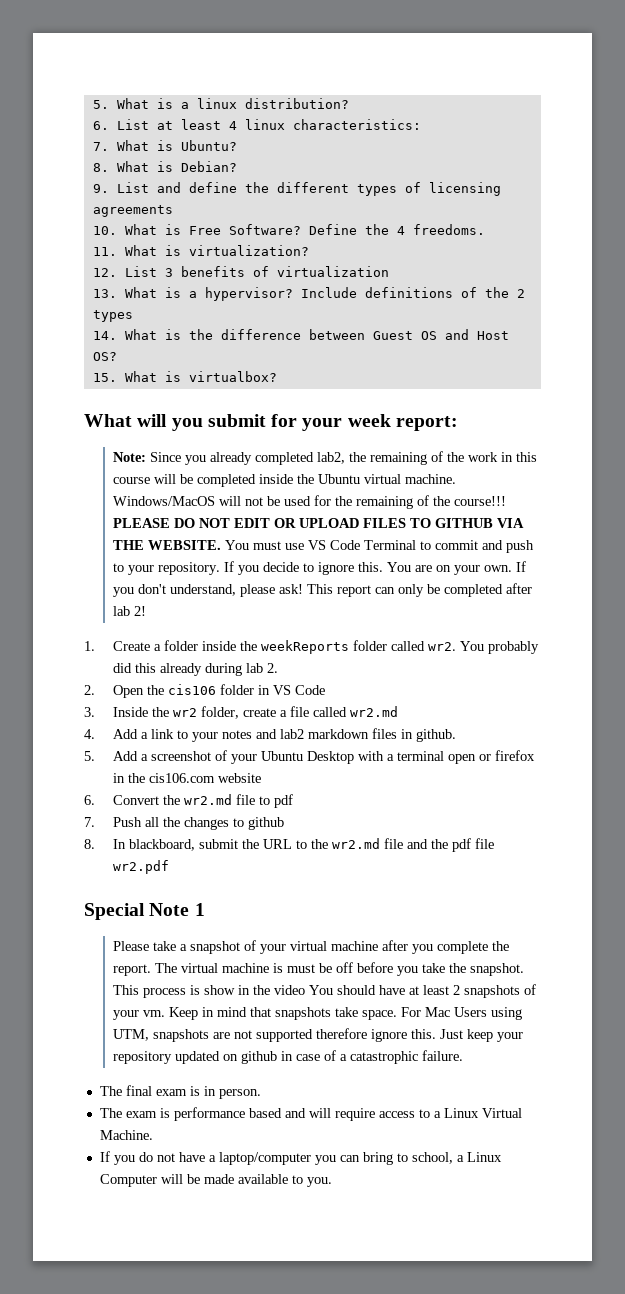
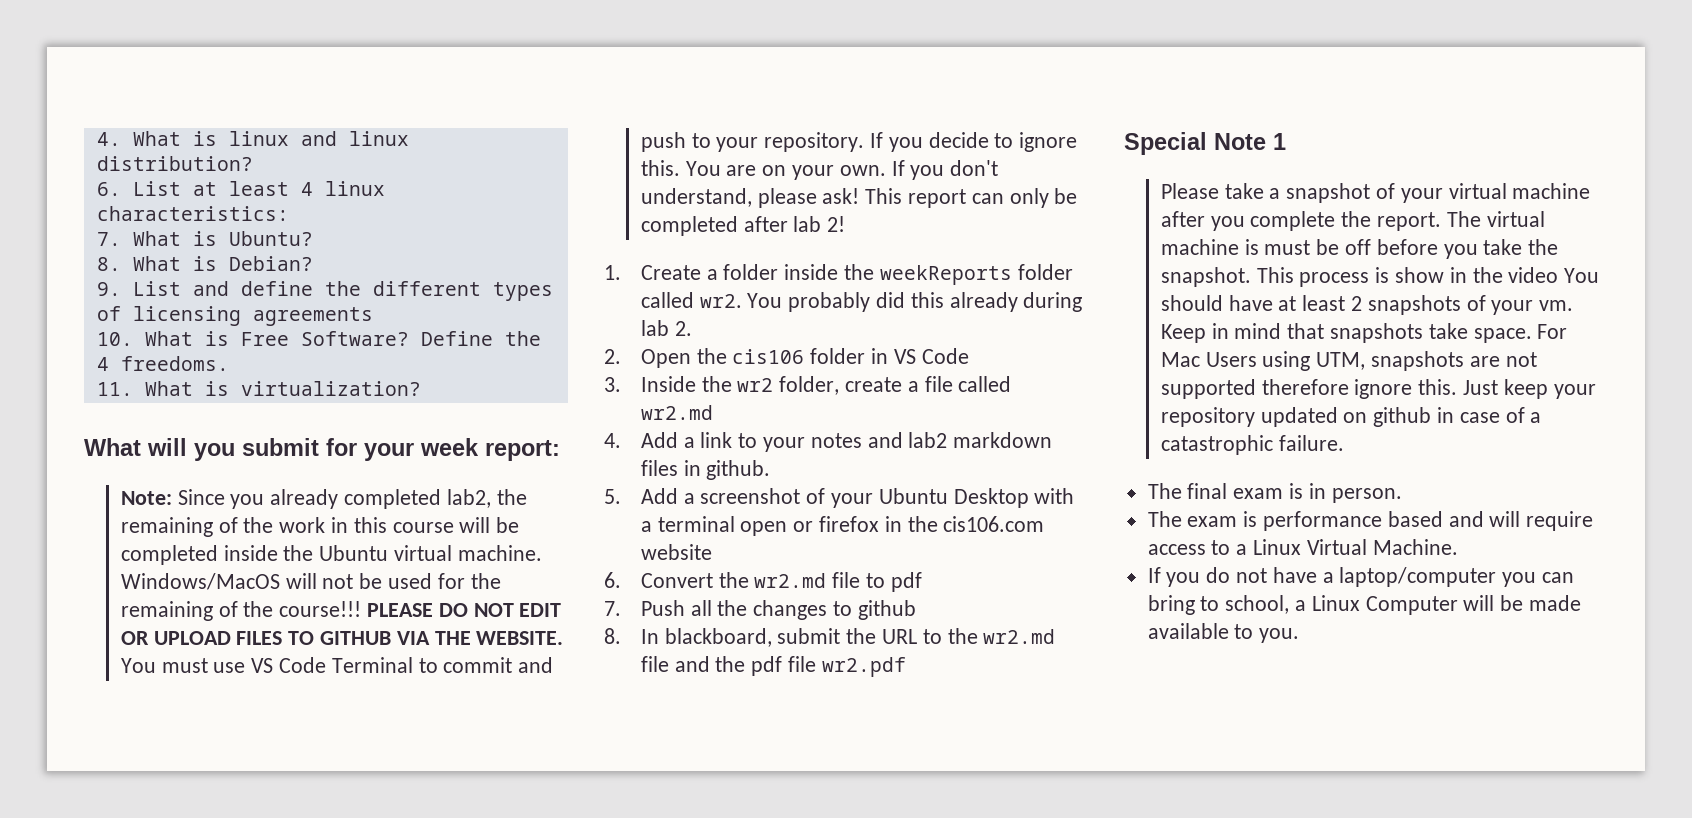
- 5. What is a linux distribution?
+ 4. What is linux and linux distribution?
- 12. List 3 benefits of virtualization
- 13. What is a hypervisor? Include definitions of the 2 types
- 14. What is the difference between Guest OS and Host OS?
- 15. What is virtualbox?

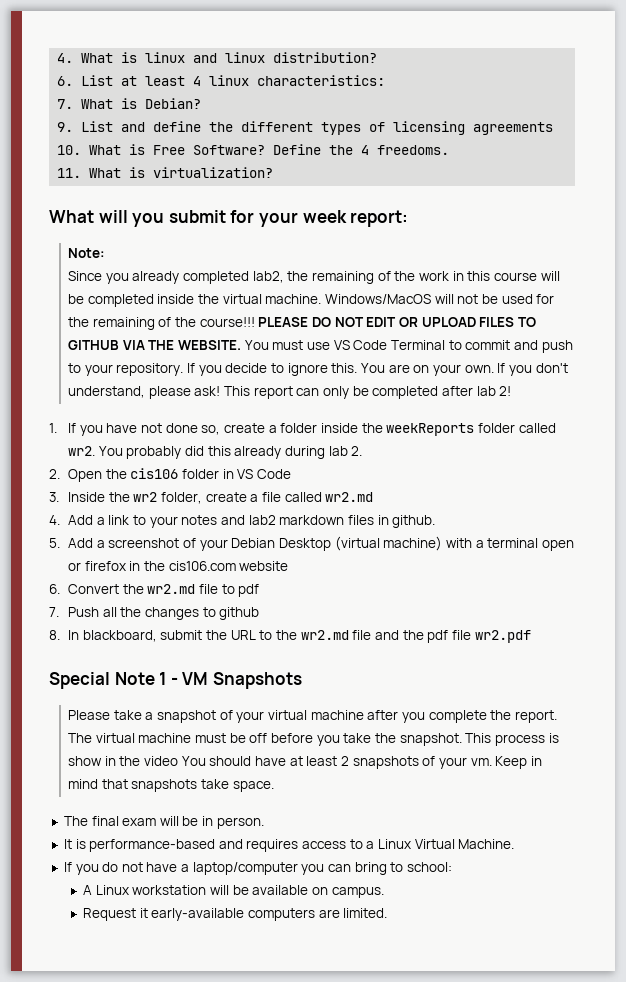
- 7. What is Ubuntu?
- 8. What is Debian?
+ 7. What is Debian?
- Note: Since you already completed lab2, the remaining of the work in this course will be completed inside the Ubuntu virtual machine.
+ Note:
+ Since you already completed lab2, the remaining of the work in this course will be completed inside the virtual machine.
- 1. Create a folder inside the weekReports folder called wr2.
+ 1. If you have not done so, create a folder inside the weekReports folder called wr2.
- 5. Add a screenshot of your Ubuntu Desktop with a terminal open or firefox in the cis106.com website
+ 5. Add a screenshot of your Debian Desktop (virtual machine) with a terminal open or firefox in the cis106.com website
- Special Note 1
+ Special Note 1 - VM Snapshots
- The virtual machine is must be off before you take the snapshot.
+ The virtual machine must be off before you take the snapshot.
- For Mac Users using UTM, snapshots are not supported therefore ignore this. Just keep your repository updated on github in case of a catastrophic failure.
- The final exam is in person.
+ The final exam will be in person.
- The exam is performance based and will require access to a Linux Virtual Machine.
+ It is performance-based and requires access to a Linux Virtual Machine.
- If you do not have a laptop/computer you can bring to school, a Linux Computer will be made available to you.
+ If you do not have a laptop/computer you can bring to school:
+ A Linux workstation will be available on campus.
+ Request it early-available computers are limited.

